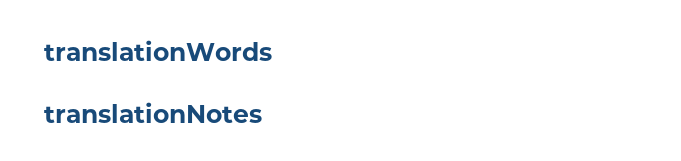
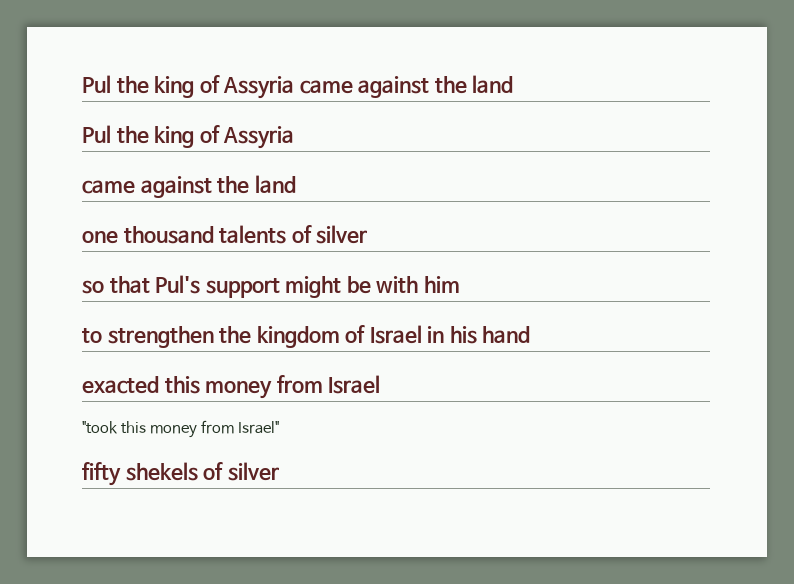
- translationWords
- translationNotes
+ Pul the king of Assyria came against the land
+ Pul the king of Assyria
+ came against the land
+ one thousand talents of silver
+ so that Pul's support might be with him
+ to strengthen the kingdom of Israel in his hand
+ exacted this money from Israel
+ "took this money from Israel"
+ fifty shekels of silver

